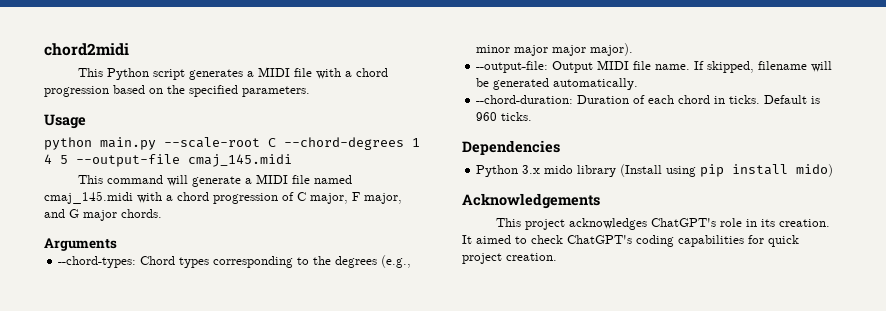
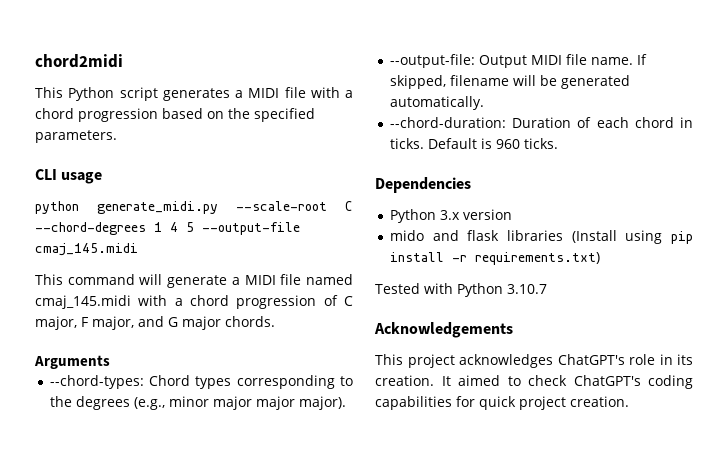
- Usage
+ CLI usage
- python main.py --scale-root C --chord-degrees 1 4 5 --output-file cmaj_145.midi
+ python generate_midi.py --scale-root C --chord-degrees 1 4 5 --output-file cmaj_145.midi
- Python 3.x mido library (Install using pip install mido)
+ Python 3.x version
+ mido and flask libraries (Install using pip install -r requirements.txt)
+ Tested with Python 3.10.7

